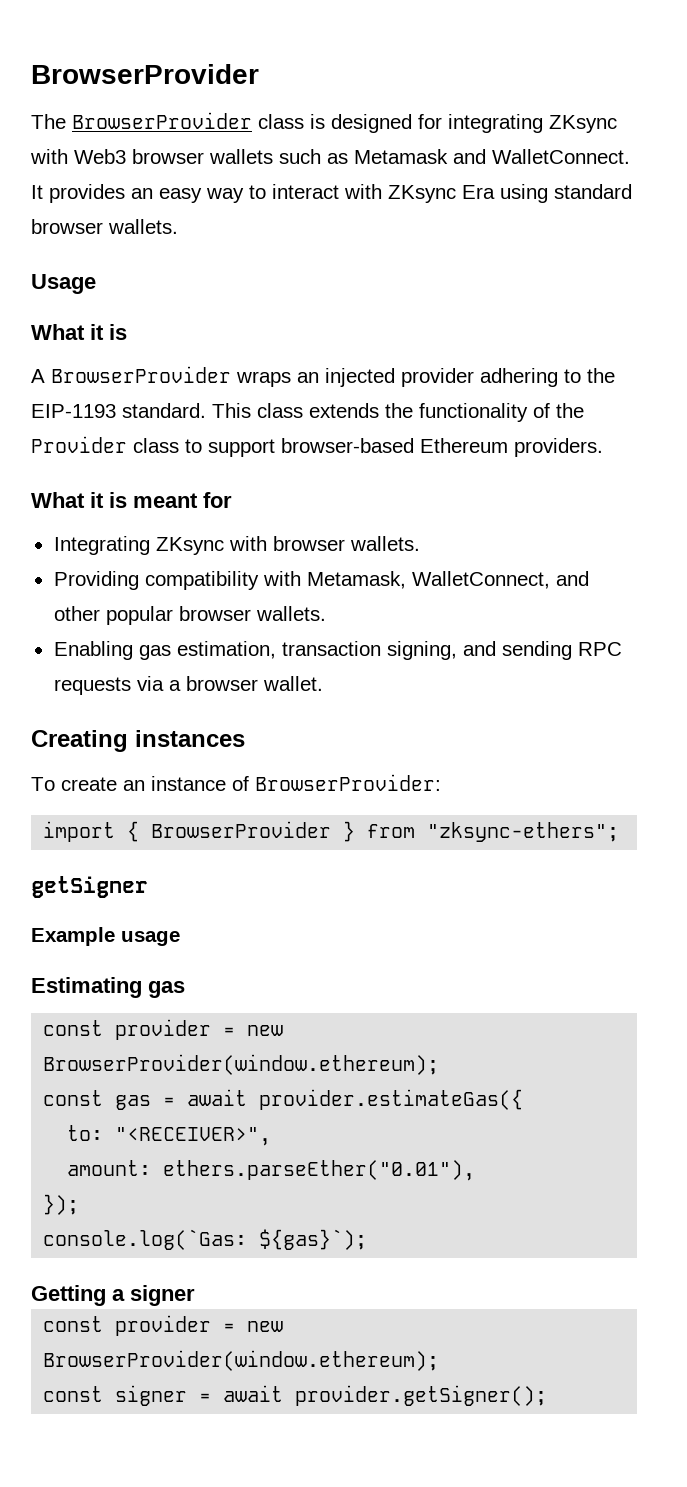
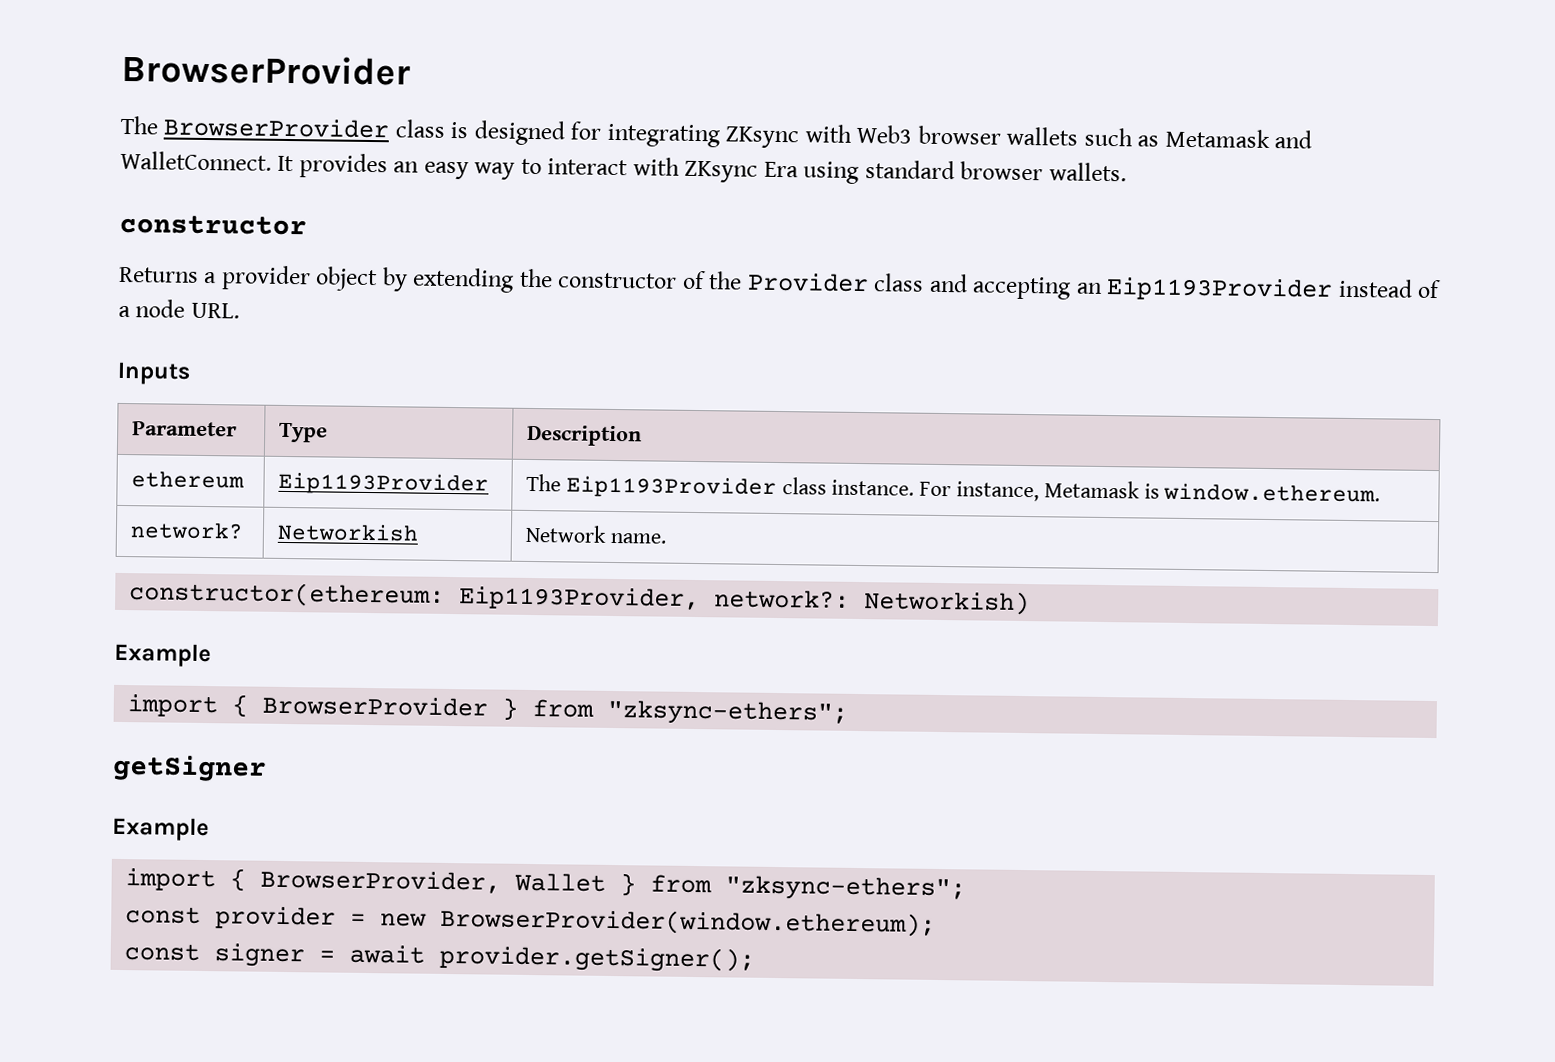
  It provides an easy way to interact with ZKsync Era using standard browser wallets.
- Usage
- What it is
- A BrowserProvider wraps an injected provider adhering to the EIP-1193 standard. This class extends the functionality of the Provider class to support browser-based Ethereum providers.
- What it is meant for
- Integrating ZKsync with browser wallets.
- Providing compatibility with Metamask, WalletConnect, and other popular browser wallets.
- Enabling gas estimation, transaction signing, and sending RPC requests via a browser wallet.
- Creating instances
- To create an instance of BrowserProvider:
+ constructor
+ Returns a provider object by extending the constructor of the Provider class and accepting an Eip1193Provider instead of a node URL.
+ Inputs
+ Parameter | Type | Description
+ ethereum | Eip1193Provider | The Eip1193Provider class instance. For instance, Metamask is window.ethereum.
+ network? | Networkish | Network name.
+ constructor(ethereum: Eip1193Provider, network?: Networkish)
+ Example
  getSigner
- Example usage
- Estimating gas
- const provider = new BrowserProvider(window.ethereum);
- const gas = await provider.estimateGas({
- to: "<RECEIVER>",
- amount: ethers.parseEther("0.01"),
- });
- console.log(`Gas: ${gas}`);
- Getting a signer
+ Example
+ import { BrowserProvider, Wallet } from "zksync-ethers";

